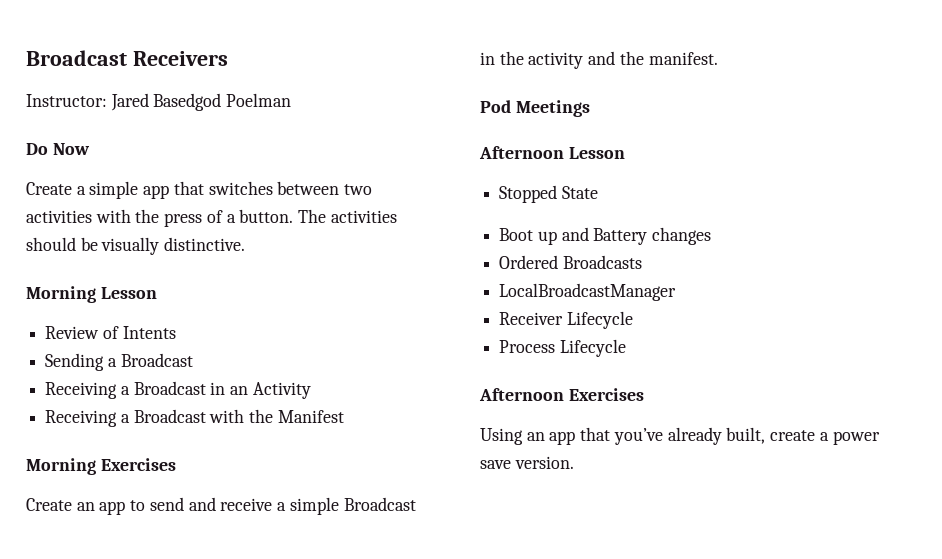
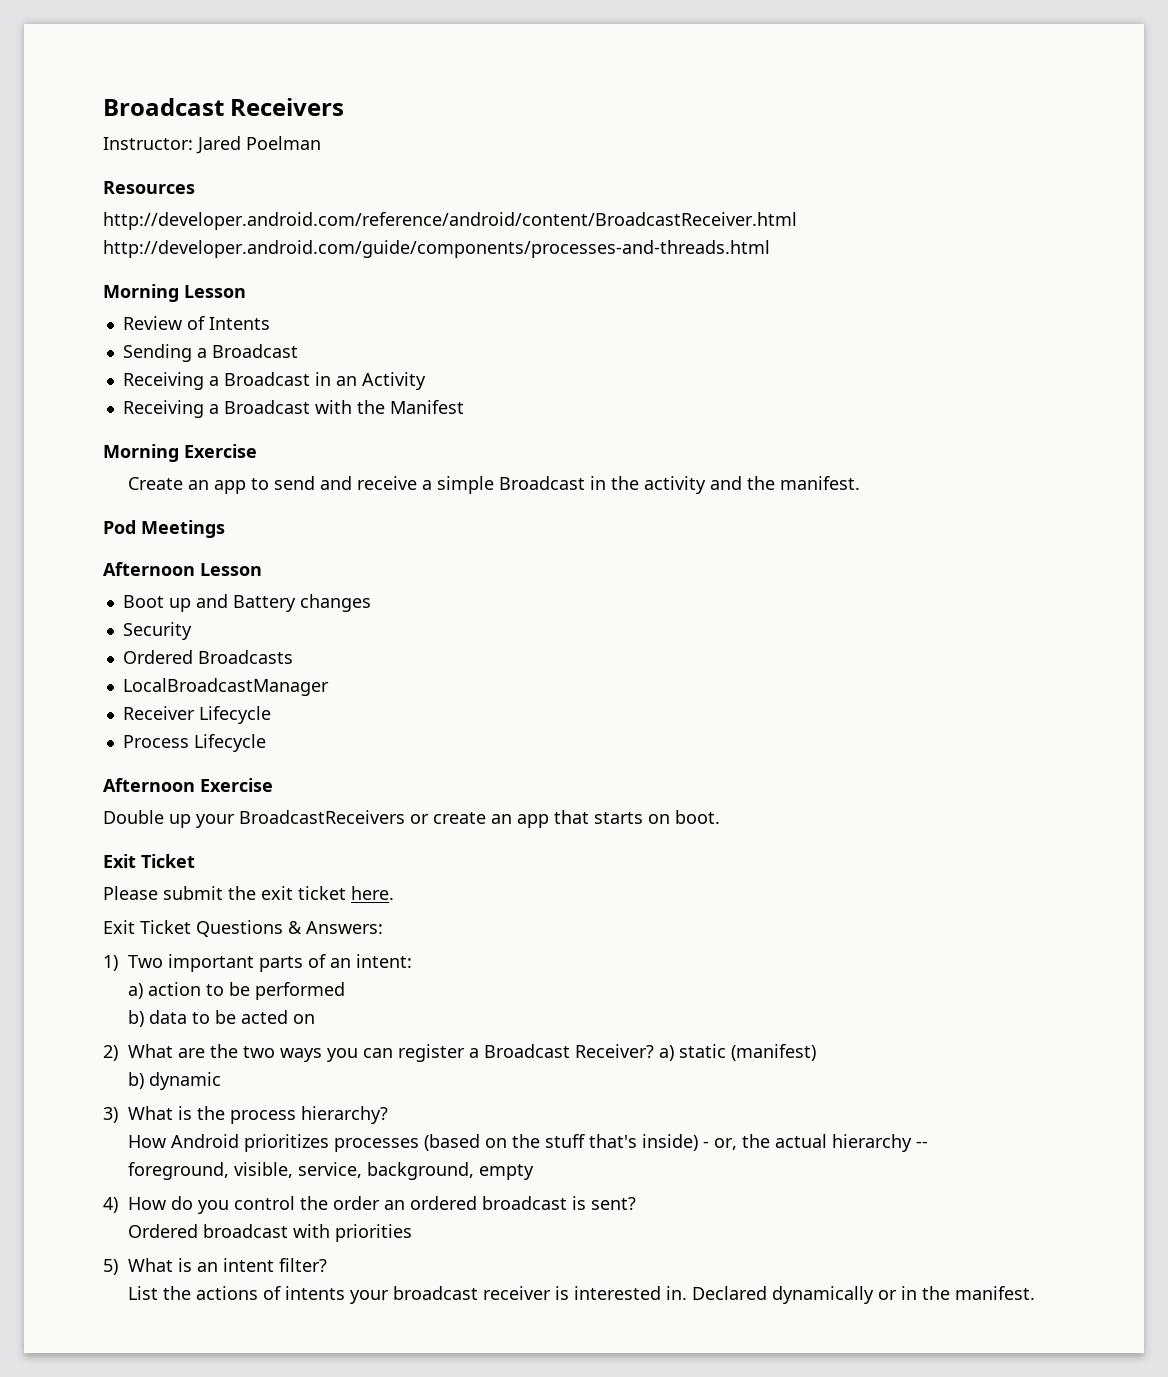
- Instructor: Jared Basedgod Poelman
+ Instructor: Jared Poelman
- Do Now
- Create a simple app that switches between two activities with the press of a button. The activities should be visually distinctive.
+ Resources
+ http://developer.android.com/reference/android/content/BroadcastReceiver.html http://developer.android.com/guide/components/processes-and-threads.html
- Morning Exercises
+ Morning Exercise
- Stopped State
+ Security
- Afternoon Exercises
- Using an app that you’ve already built, create a power save version.
+ Afternoon Exercise
+ Double up your BroadcastReceivers or create an app that starts on boot.
+ Exit Ticket
+ Please submit the exit ticket here.
+ Exit Ticket Questions & Answers:
+ 1) Two important parts of an intent:
+ a) action to be performed
+ b) data to be acted on
+ 2) What are the two ways you can register a Broadcast Receiver? a) static (manifest)
+ b) dynamic
+ 3) What is the process hierarchy?
+ How Android prioritizes processes (based on the stuff that's inside) - or, the actual hierarchy --
+ foreground, visible, service, background, empty
+ 4) How do you control the order an ordered broadcast is sent?
+ Ordered broadcast with priorities
+ 5) What is an intent filter?
+ List the actions of intents your broadcast receiver is interested in. Declared dynamically or in the manifest.

